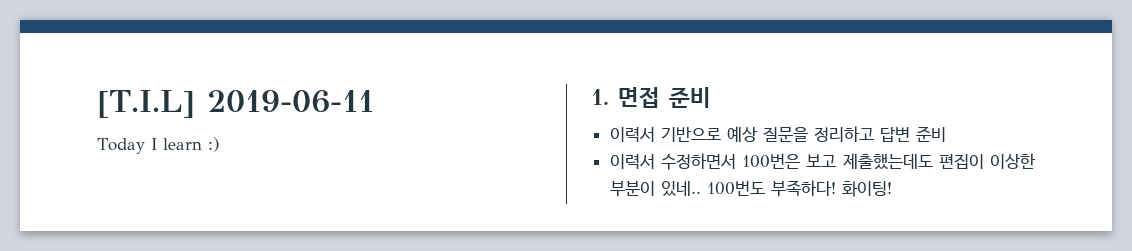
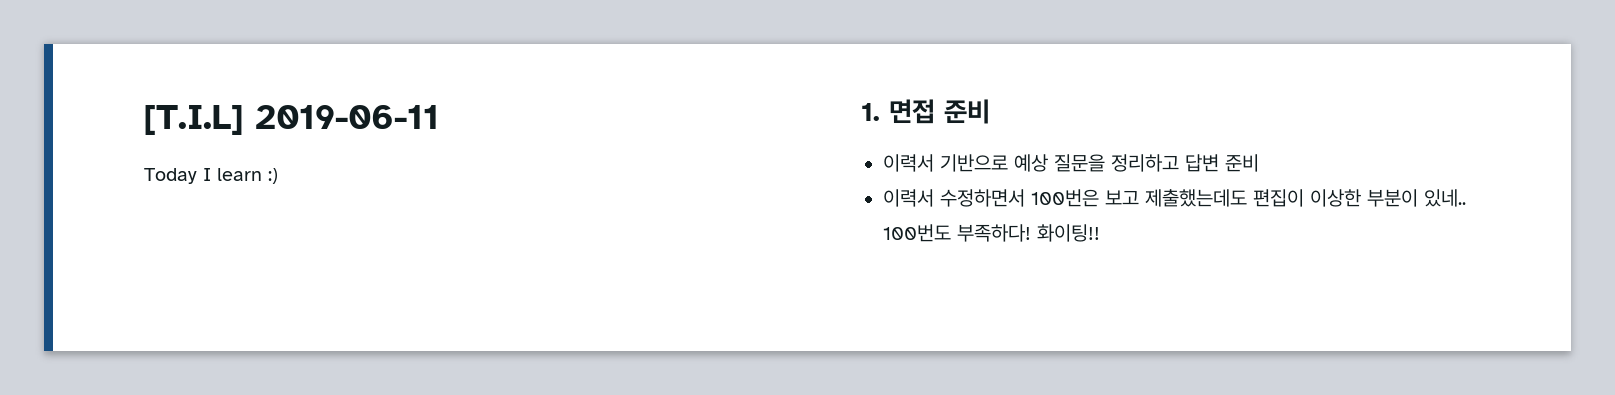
- 화이팅!
+ 화이팅!!

